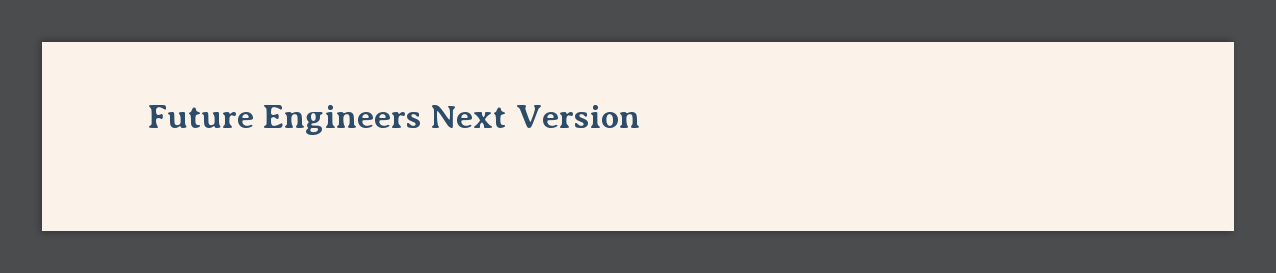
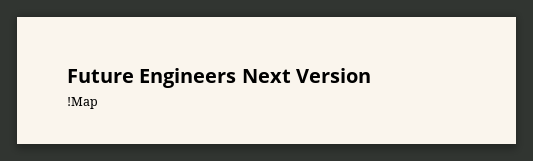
+ !Map

